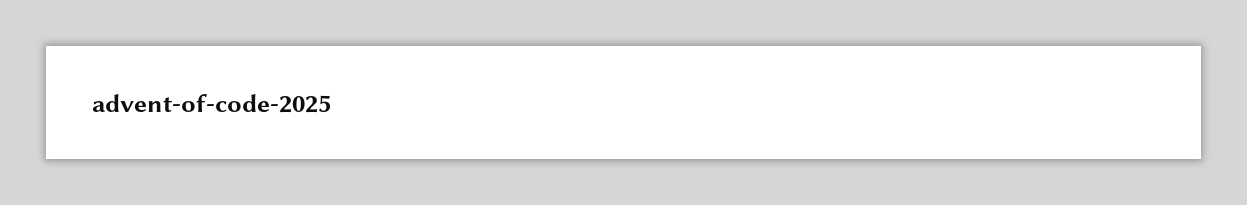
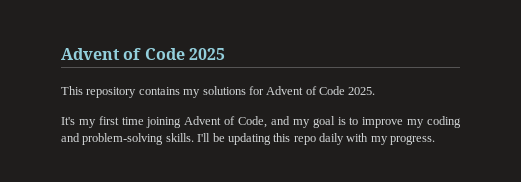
- advent-of-code-2025
+ Advent of Code 2025
+ This repository contains my solutions for Advent of Code 2025.
+ It's my first time joining Advent of Code, and my goal is to improve my coding and problem-solving skills. I'll be updating this repo daily with my progress.

